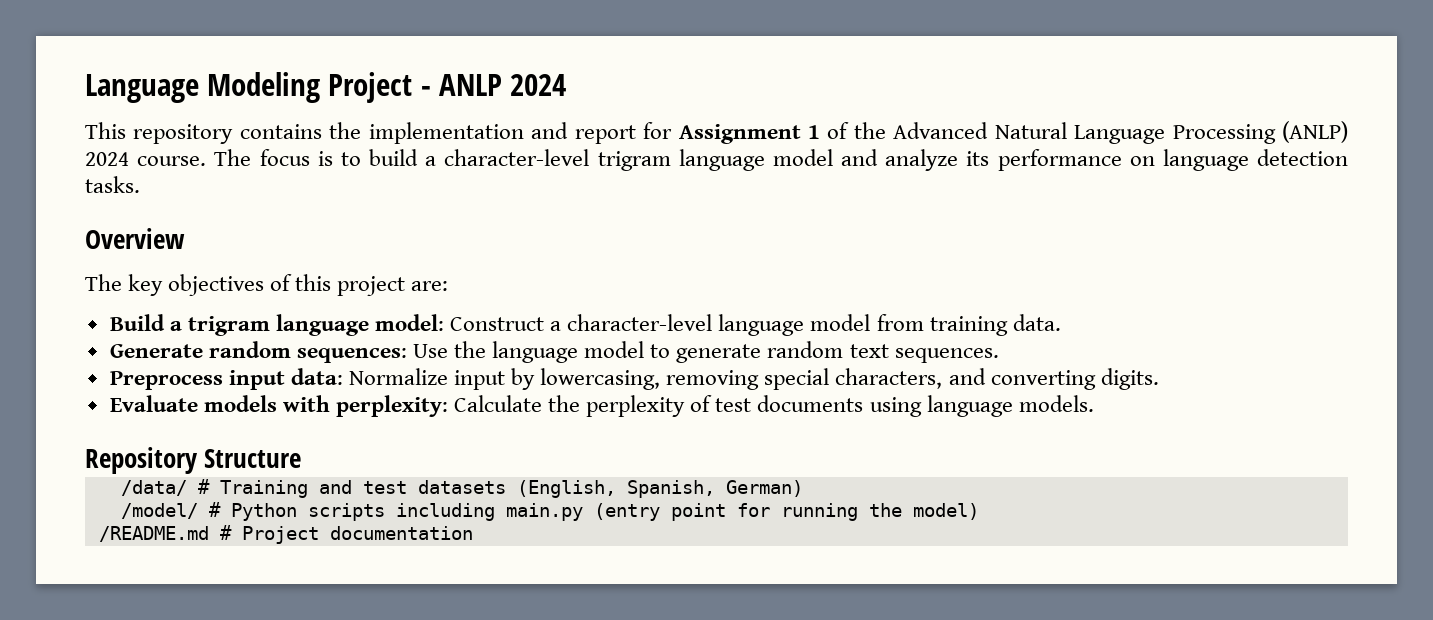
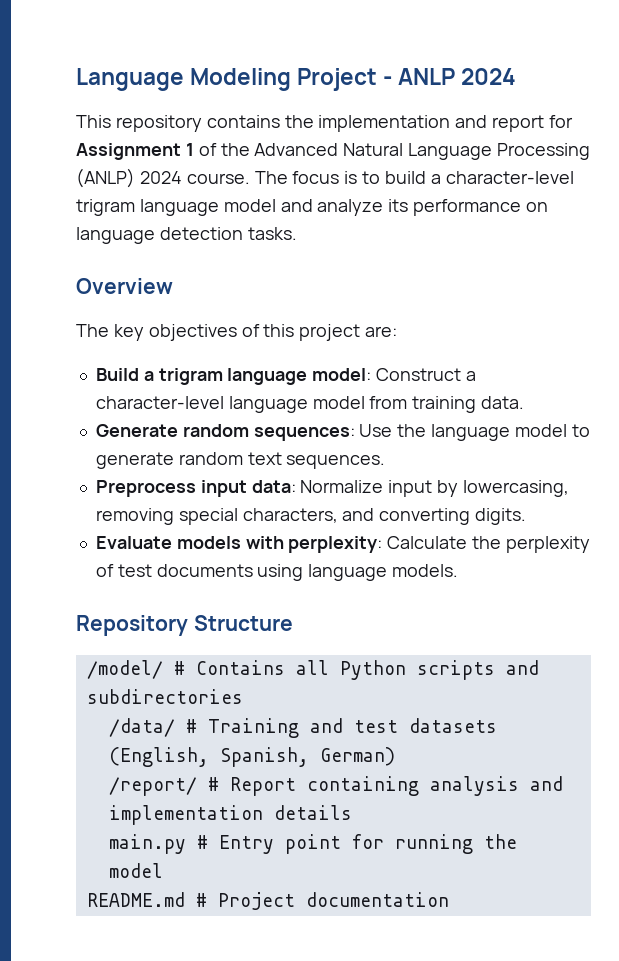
+ /model/ # Contains all Python scripts and subdirectories
- /model/ # Python scripts including main.py (entry point for running the model)
- /README.md # Project documentation
+ /report/ # Report containing analysis and implementation details
+ main.py # Entry point for running the model
+ README.md # Project documentation

